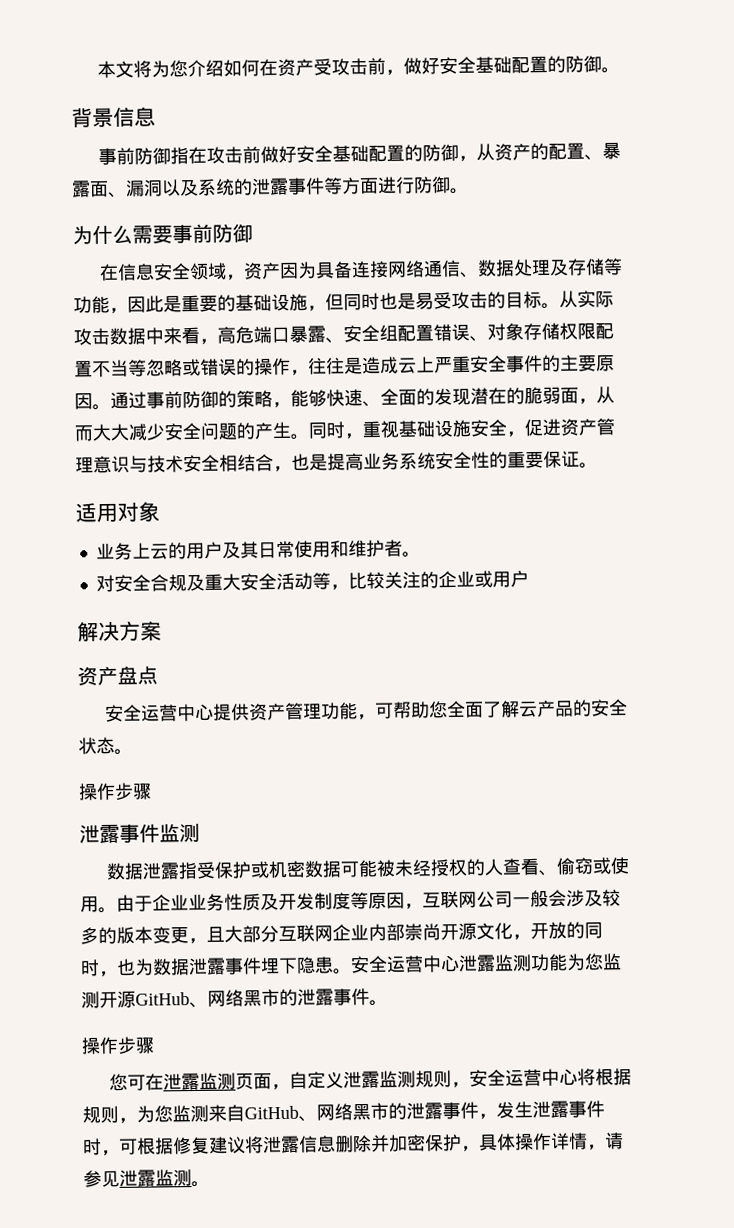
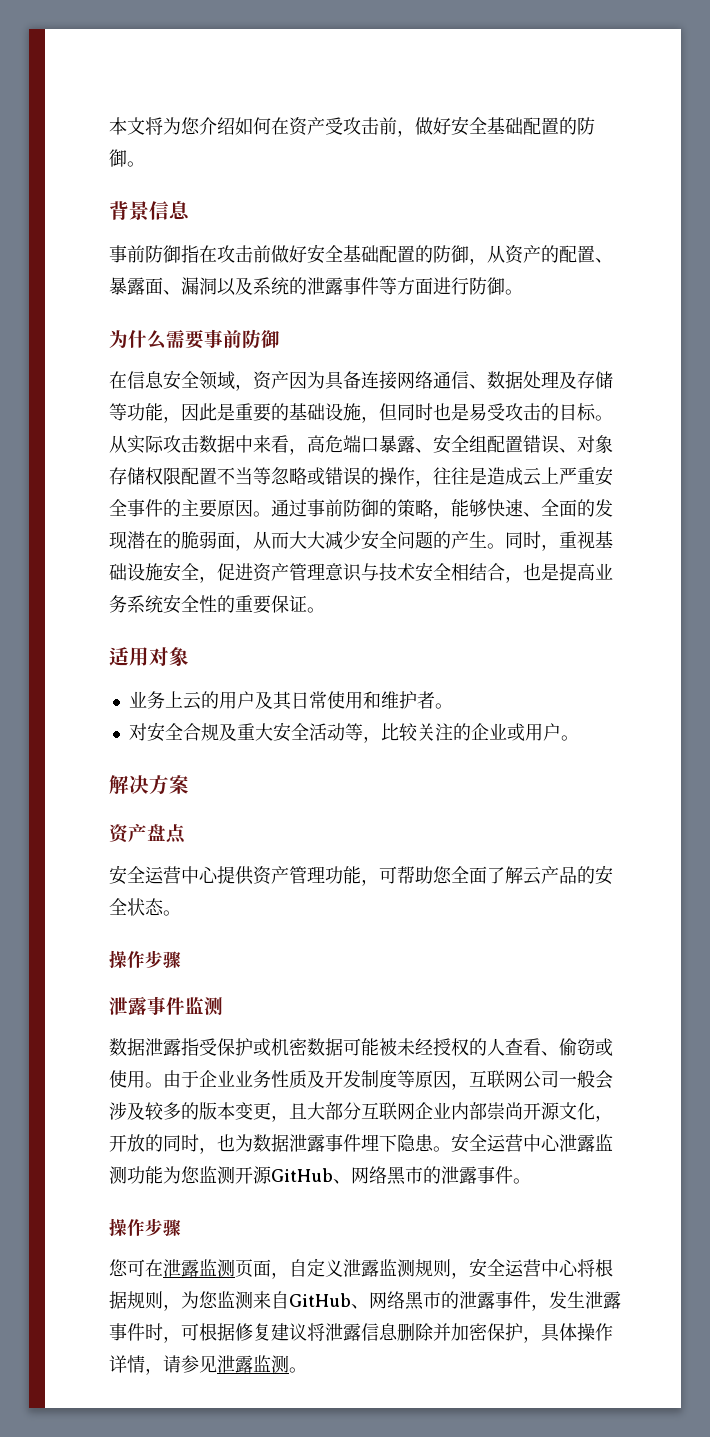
- 对安全合规及重大安全活动等，比较关注的企业或用户
+ 对安全合规及重大安全活动等，比较关注的企业或用户。

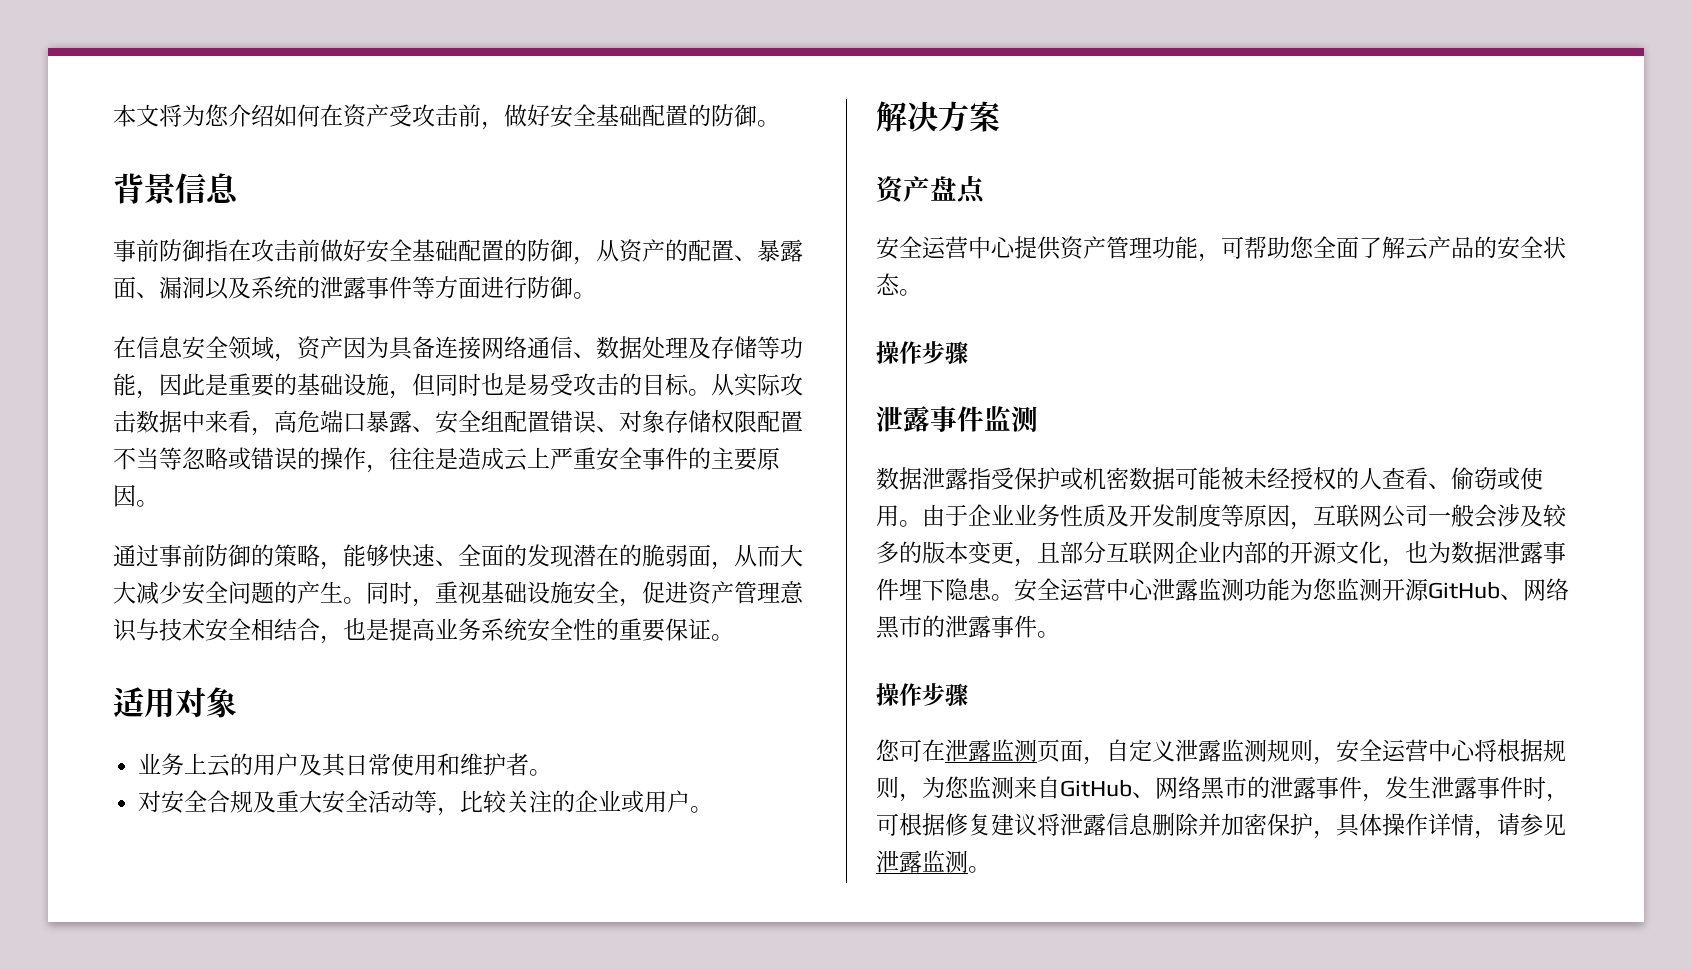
- 为什么需要事前防御
- 从实际攻击数据中来看，高危端口暴露、安全组配置错误、对象存储权限配置不当等忽略或错误的操作，往往是造成云上严重安全事件的主要原因。通过事前防御的策略，能够快速、全面的发现潜在的脆弱面，从而大大减少安全问题的产生。
+ 从实际攻击数据中来看，高危端口暴露、安全组配置错误、对象存储权限配置不当等忽略或错误的操作，往往是造成云上严重安全事件的主要原因。
+ 通过事前防御的策略，能够快速、全面的发现潜在的脆弱面，从而大大减少安全问题的产生。
- 由于企业业务性质及开发制度等原因，互联网公司一般会涉及较多的版本变更，且大部分互联网企业内部崇尚开源文化，开放的同时，也为数据泄露事件埋下隐患。
+ 由于企业业务性质及开发制度等原因，互联网公司一般会涉及较多的版本变更，且部分互联网企业内部的开源文化，也为数据泄露事件埋下隐患。

